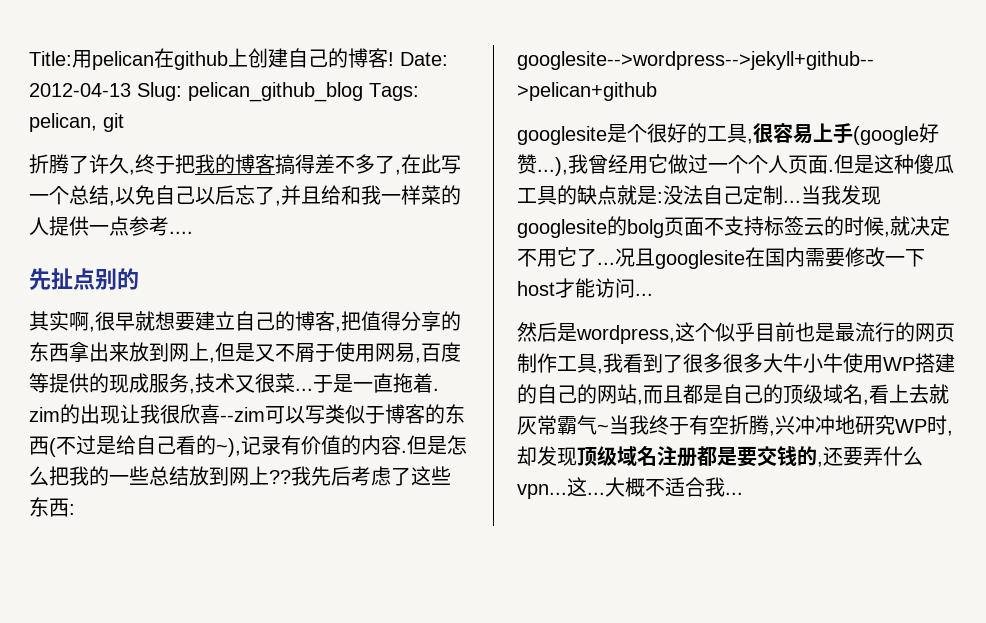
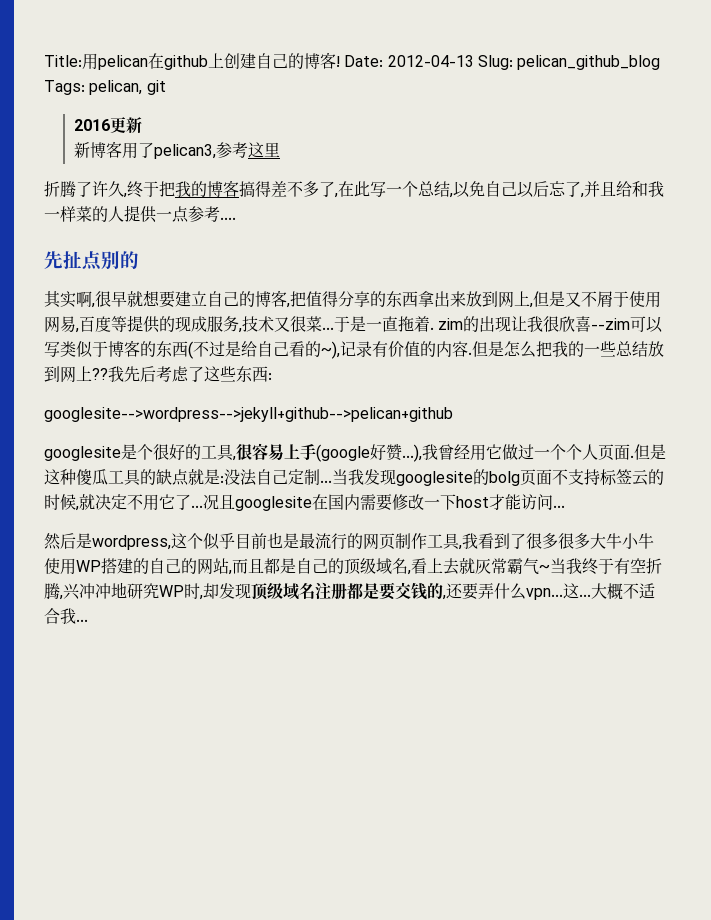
+ 2016更新
+ 新博客用了pelican3,参考这里

